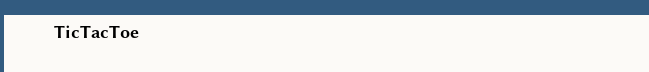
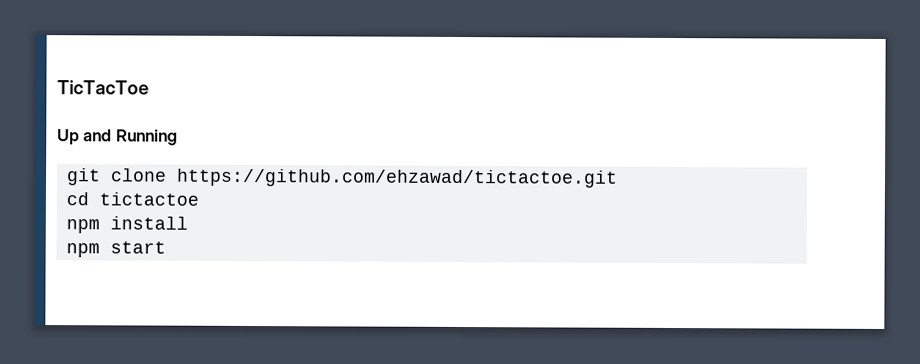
+ Up and Running
+ git clone https://github.com/ehzawad/tictactoe.git
+ cd tictactoe
+ npm install
+ npm start

